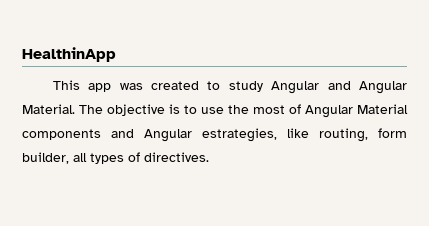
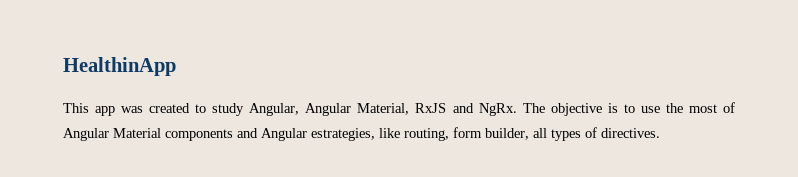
- This app was created to study Angular and Angular Material.
+ This app was created to study Angular, Angular Material, RxJS and NgRx.

